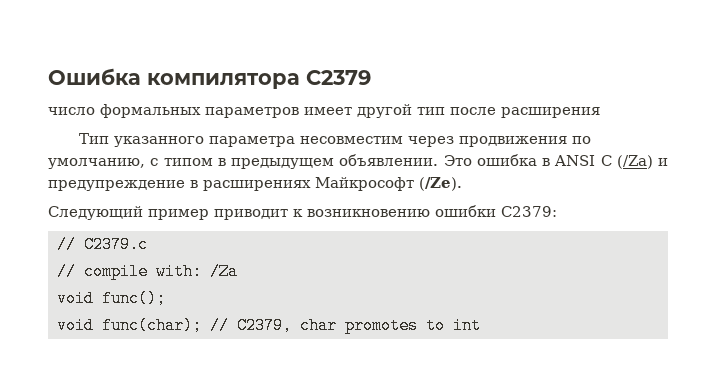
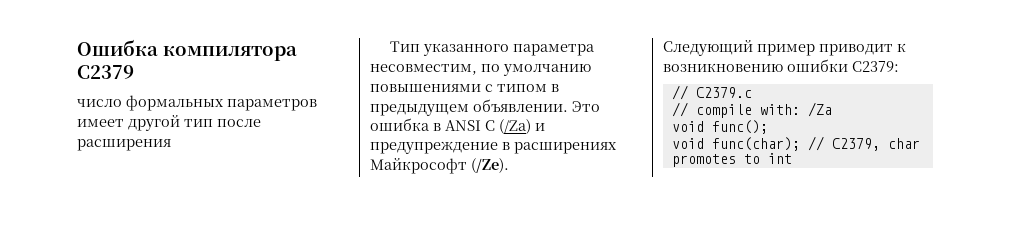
- Тип указанного параметра несовместим через продвижения по умолчанию, с типом в предыдущем объявлении.
+ Тип указанного параметра несовместим, по умолчанию повышениями с типом в предыдущем объявлении.

